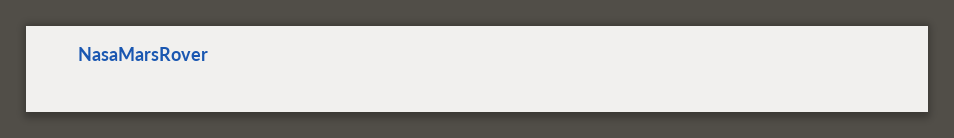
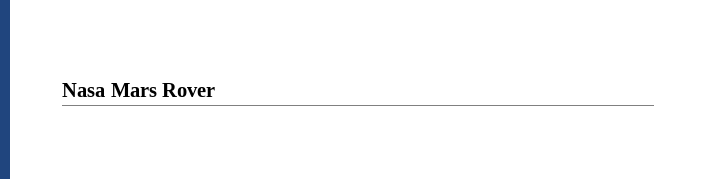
- NasaMarsRover
+ Nasa Mars Rover

